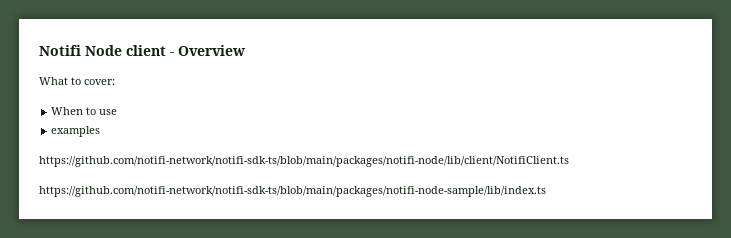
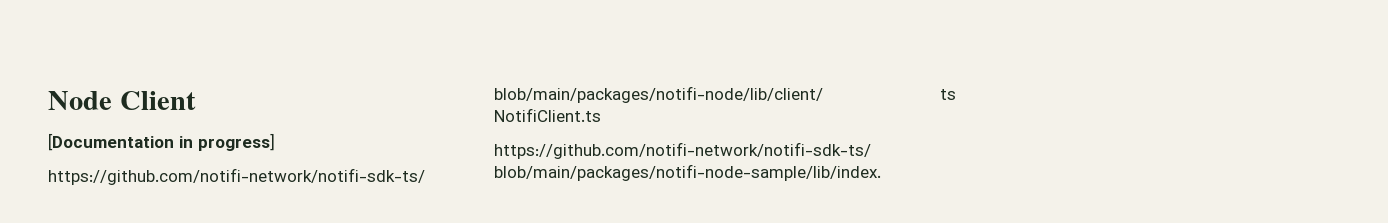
- Notifi Node client - Overview
- What to cover:
- When to use
- examples
+ Node Client
+ [Documentation in progress]

